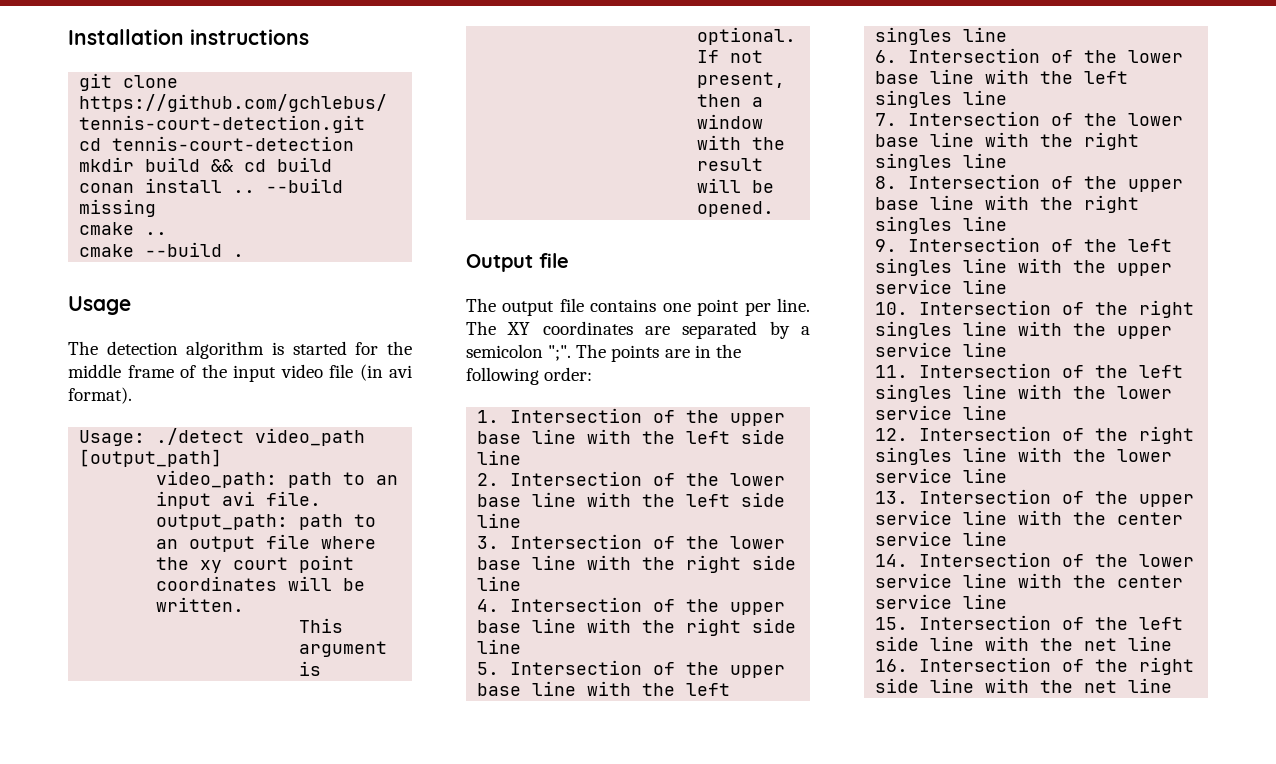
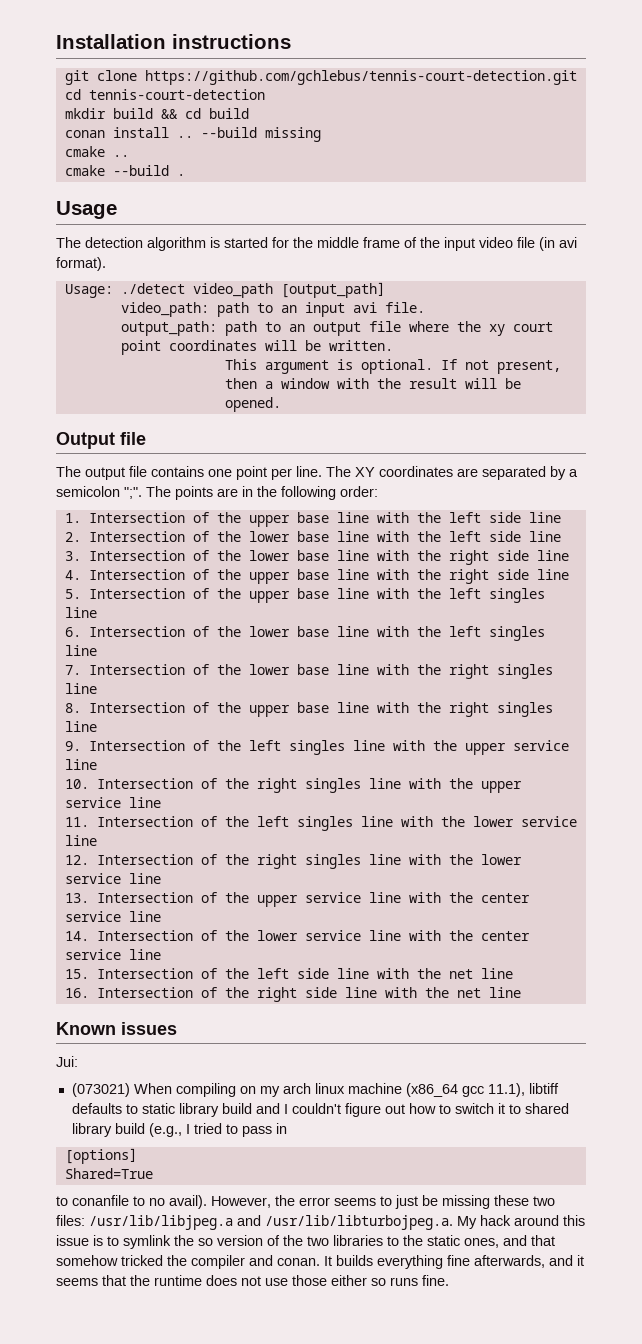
+ Known issues
+ Jui:
+ (073021) When compiling on my arch linux machine (x86_64 gcc 11.1), libtiff defaults to static library build and I couldn't figure out how to switch it to shared library build (e.g., I tried to pass in
+ [options]
+ Shared=True
+ to conanfile to no avail). However, the error seems to just be missing these two files: /usr/lib/libjpeg.a and /usr/lib/libturbojpeg.a. My hack around this issue is to symlink the so version of the two libraries to the static ones, and that somehow tricked the compiler and conan. It builds everything fine afterwards, and it seems that the runtime does not use those either so runs fine.

